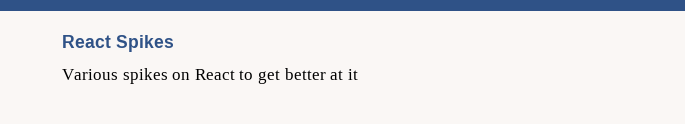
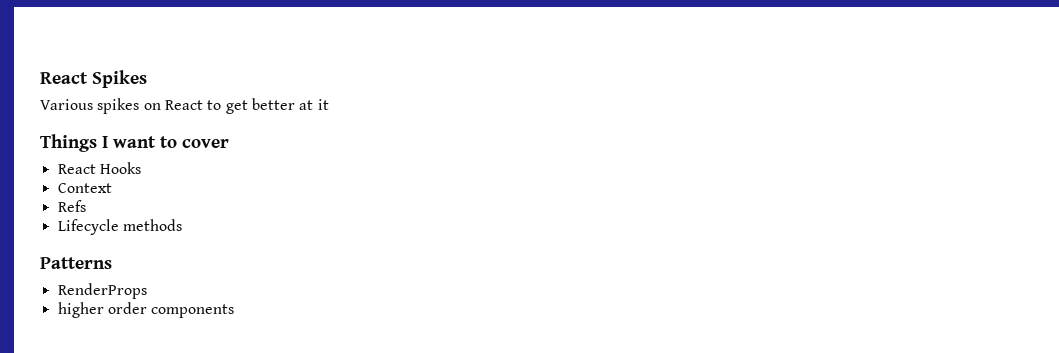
+ Things I want to cover
+ React Hooks
+ Context
+ Refs
+ Lifecycle methods
+ Patterns
+ RenderProps
+ higher order components

